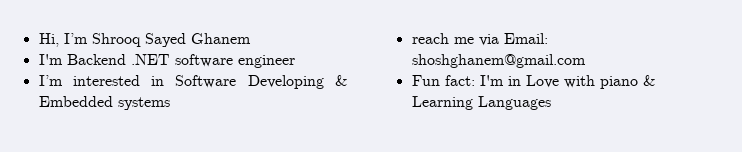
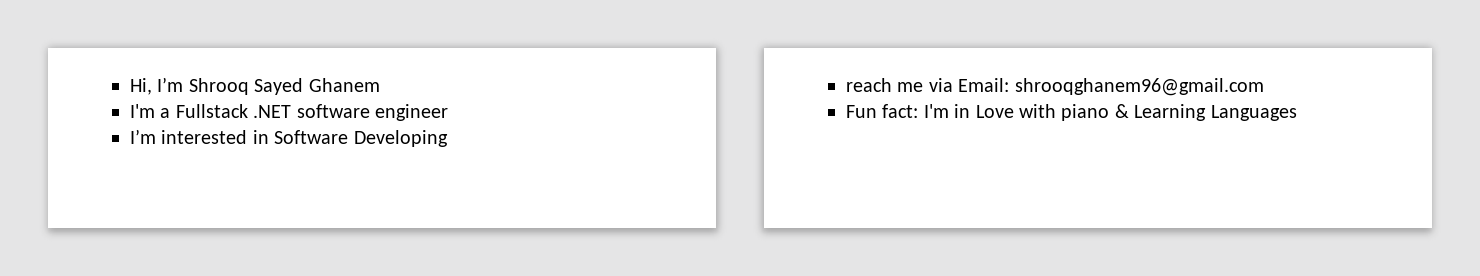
- I'm Backend .NET software engineer
+ I'm a Fullstack .NET software engineer
- I’m interested in Software Developing & Embedded systems
+ I’m interested in Software Developing
- reach me via Email: shoshghanem@gmail.com
+ reach me via Email: shrooqghanem96@gmail.com

